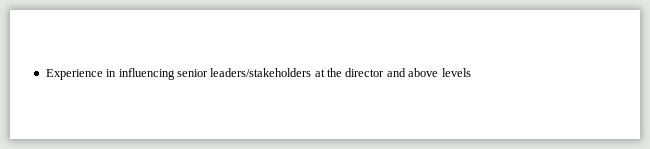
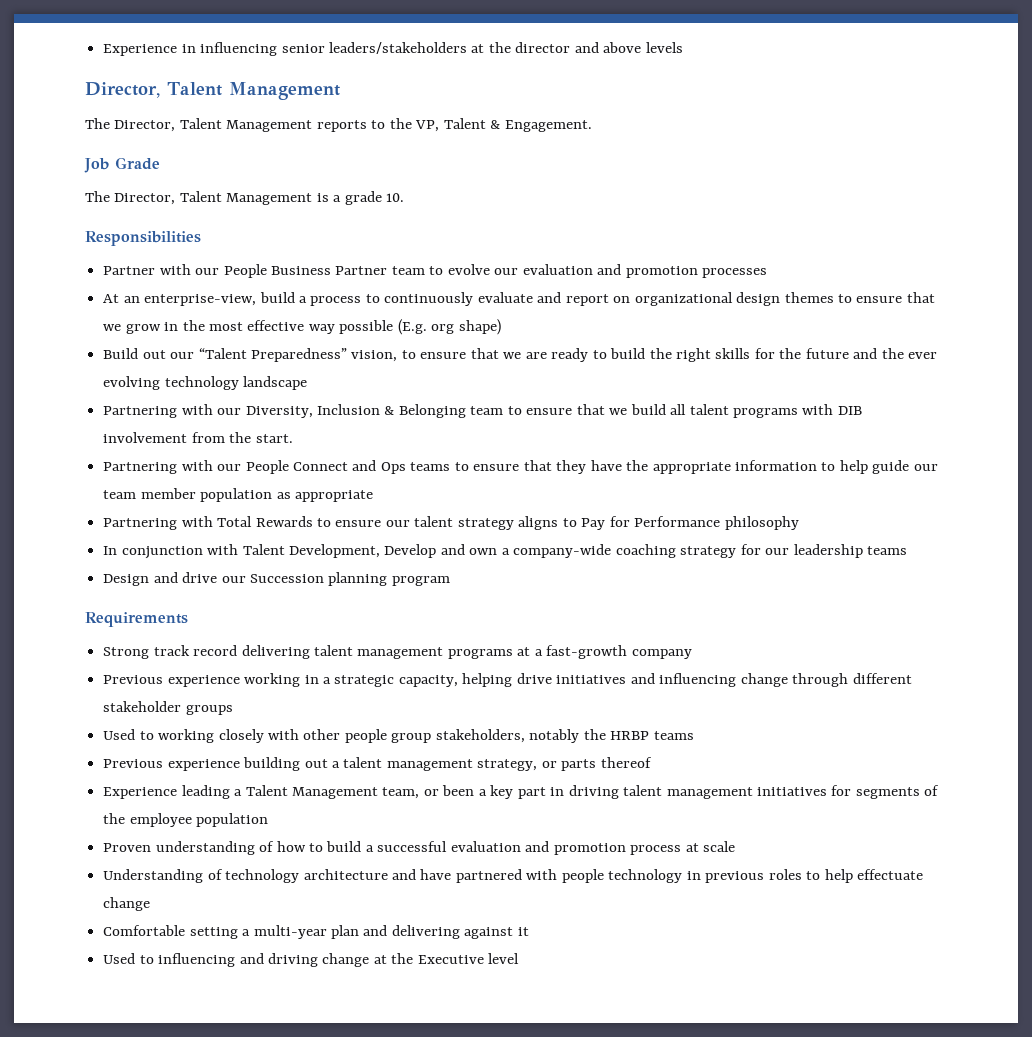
  Experience in influencing senior leaders/stakeholders at the director and above levels
+ Director, Talent Management
+ The Director, Talent Management reports to the VP, Talent & Engagement.
+ Job Grade
+ The Director, Talent Management is a grade 10.
+ Responsibilities
+ Partner with our People Business Partner team to evolve our evaluation and promotion processes
+ At an enterprise-view, build a process to continuously evaluate and report on organizational design themes to ensure that we grow in the most effective way possible (E.g. org shape)
+ Build out our “Talent Preparedness” vision, to ensure that we are ready to build the right skills for the future and the ever evolving technology landscape
+ Partnering with our Diversity, Inclusion & Belonging team to ensure that we build all talent programs with DIB involvement from the start.
+ Partnering with our People Connect and Ops teams to ensure that they have the appropriate information to help guide our team member population as appropriate
+ Partnering with Total Rewards to ensure our talent strategy aligns to Pay for Performance philosophy
+ In conjunction with Talent Development, Develop and own a company-wide coaching strategy for our leadership teams
+ Design and drive our Succession planning program
+ Requirements
+ Strong track record delivering talent management programs at a fast-growth company
+ Previous experience working in a strategic capacity, helping drive initiatives and influencing change through different stakeholder groups
+ Used to working closely with other people group stakeholders, notably the HRBP teams
+ Previous experience building out a talent management strategy, or parts thereof
+ Experience leading a Talent Management team, or been a key part in driving talent management initiatives for segments of the employee population
+ Proven understanding of how to build a successful evaluation and promotion process at scale
+ Understanding of technology architecture and have partnered with people technology in previous roles to help effectuate change
+ Comfortable setting a multi-year plan and delivering against it
+ Used to influencing and driving change at the Executive level

